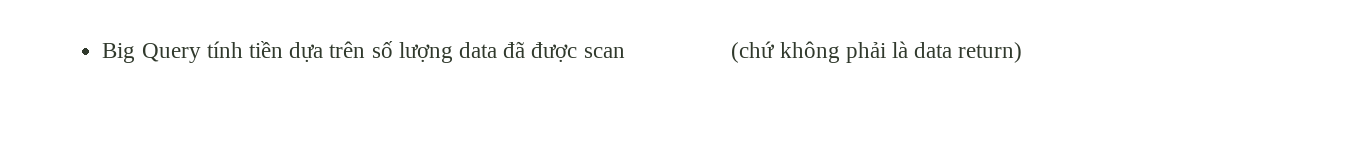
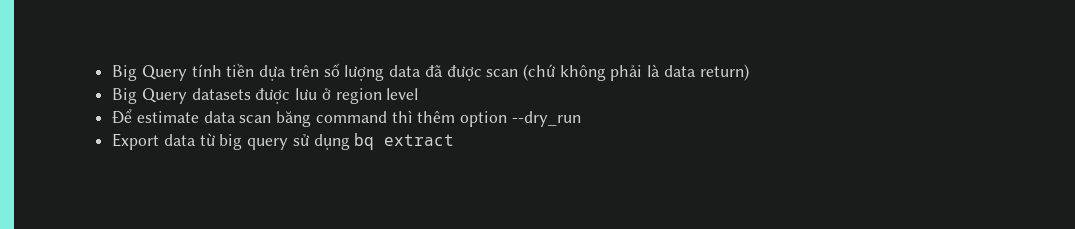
+ Big Query datasets được lưu ở region level
+ Để estimate data scan băng command thì thêm option --dry_run
+ Export data từ big query sử dụng bq extract

